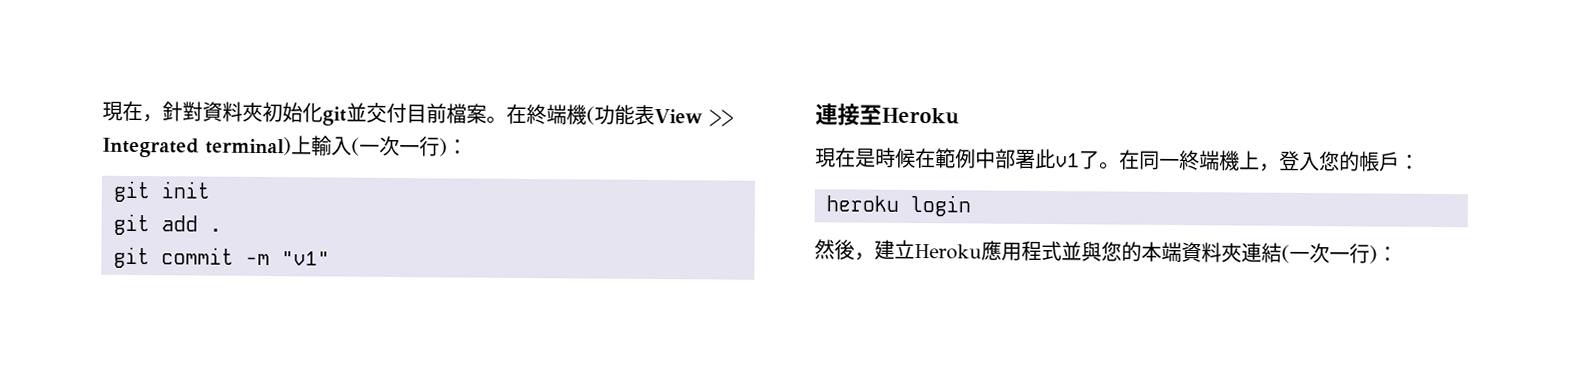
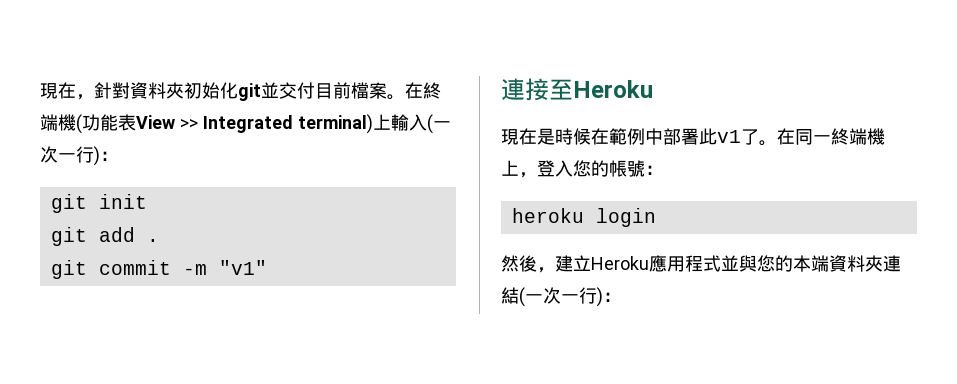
- 在同一終端機上，登入您的帳戶：
+ 在同一終端機上，登入您的帳號：

